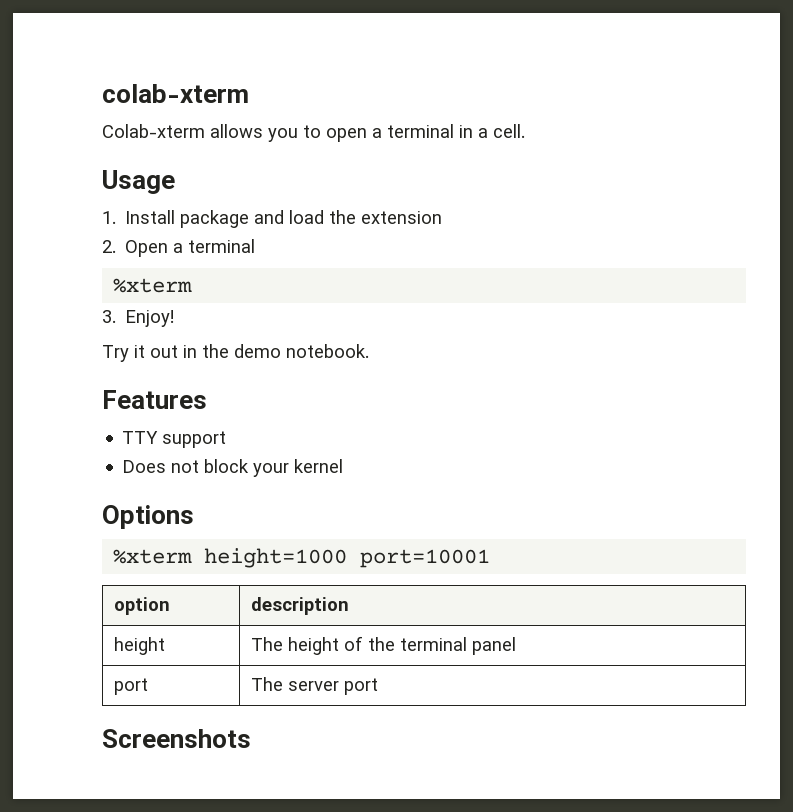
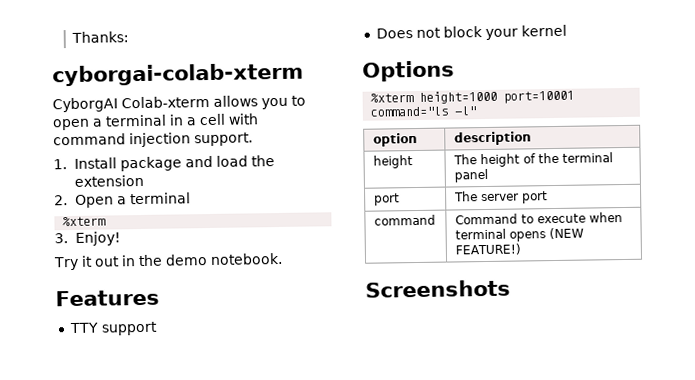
- colab-xterm
- Colab-xterm allows you to open a terminal in a cell.
- Usage
+ Thanks:
+ cyborgai-colab-xterm
+ CyborgAI Colab-xterm allows you to open a terminal in a cell with command injection support.
- %xterm height=1000 port=10001
+ %xterm height=1000 port=10001 command="ls -l"
+ command | Command to execute when terminal opens (NEW FEATURE!)

